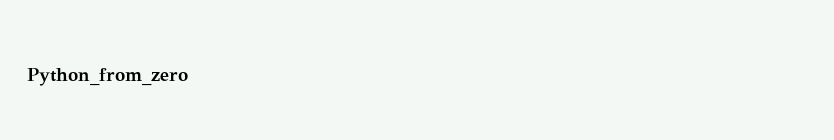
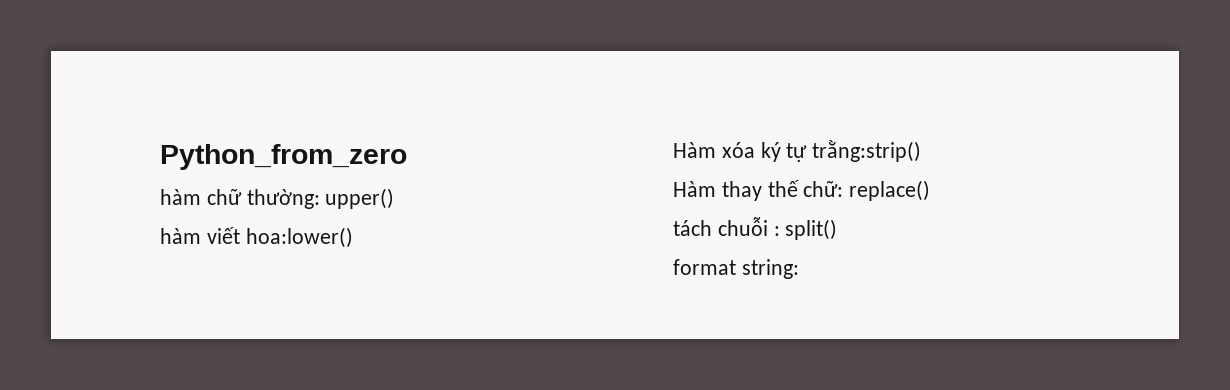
+ hàm chữ thường: upper()
+ hàm viết hoa:lower()
+ Hàm xóa ký tự trằng:strip()
+ Hàm thay thế chữ: replace()
+ tách chuỗi : split()
+ format string:

